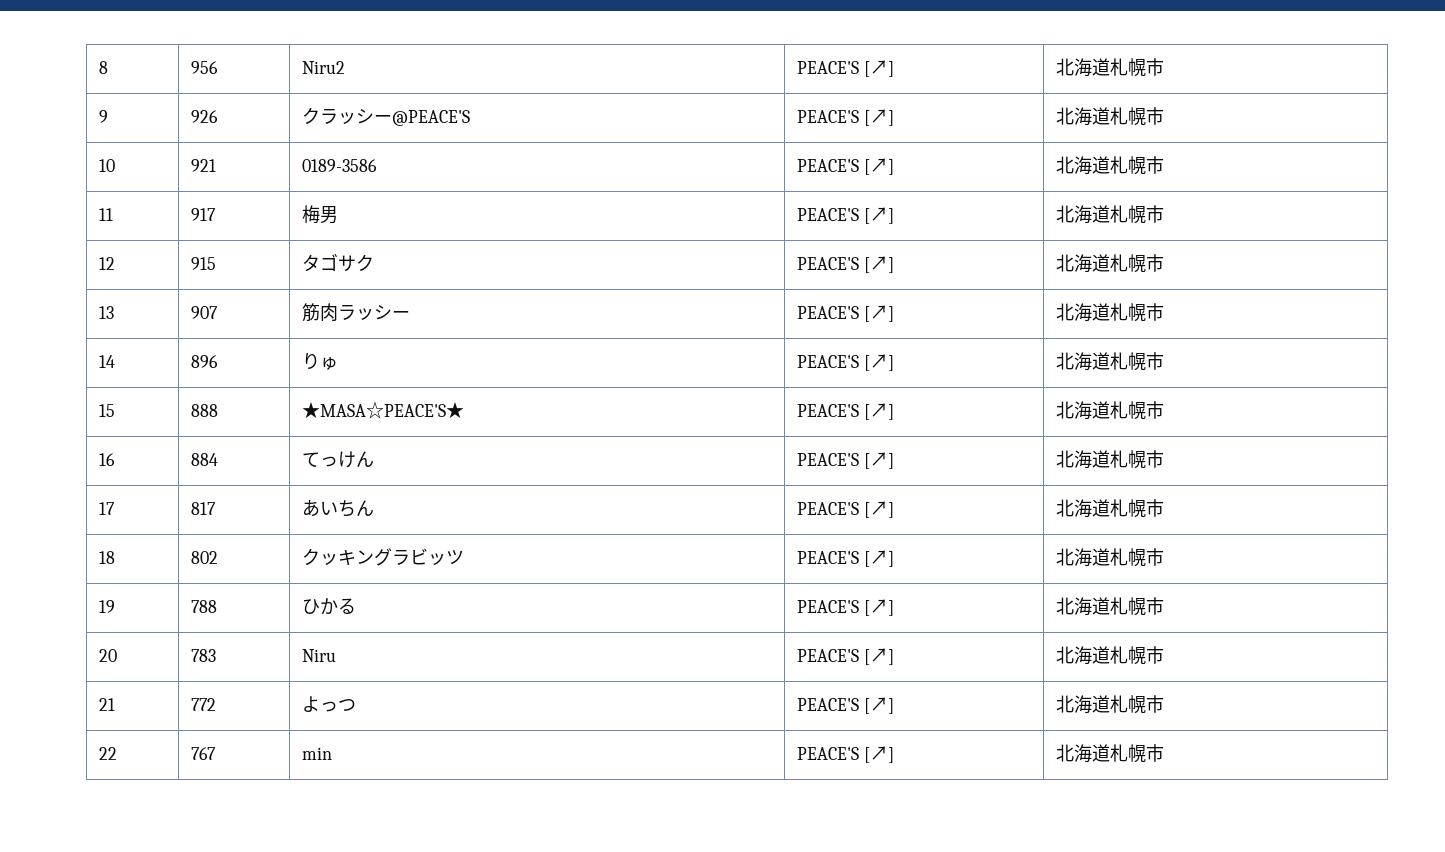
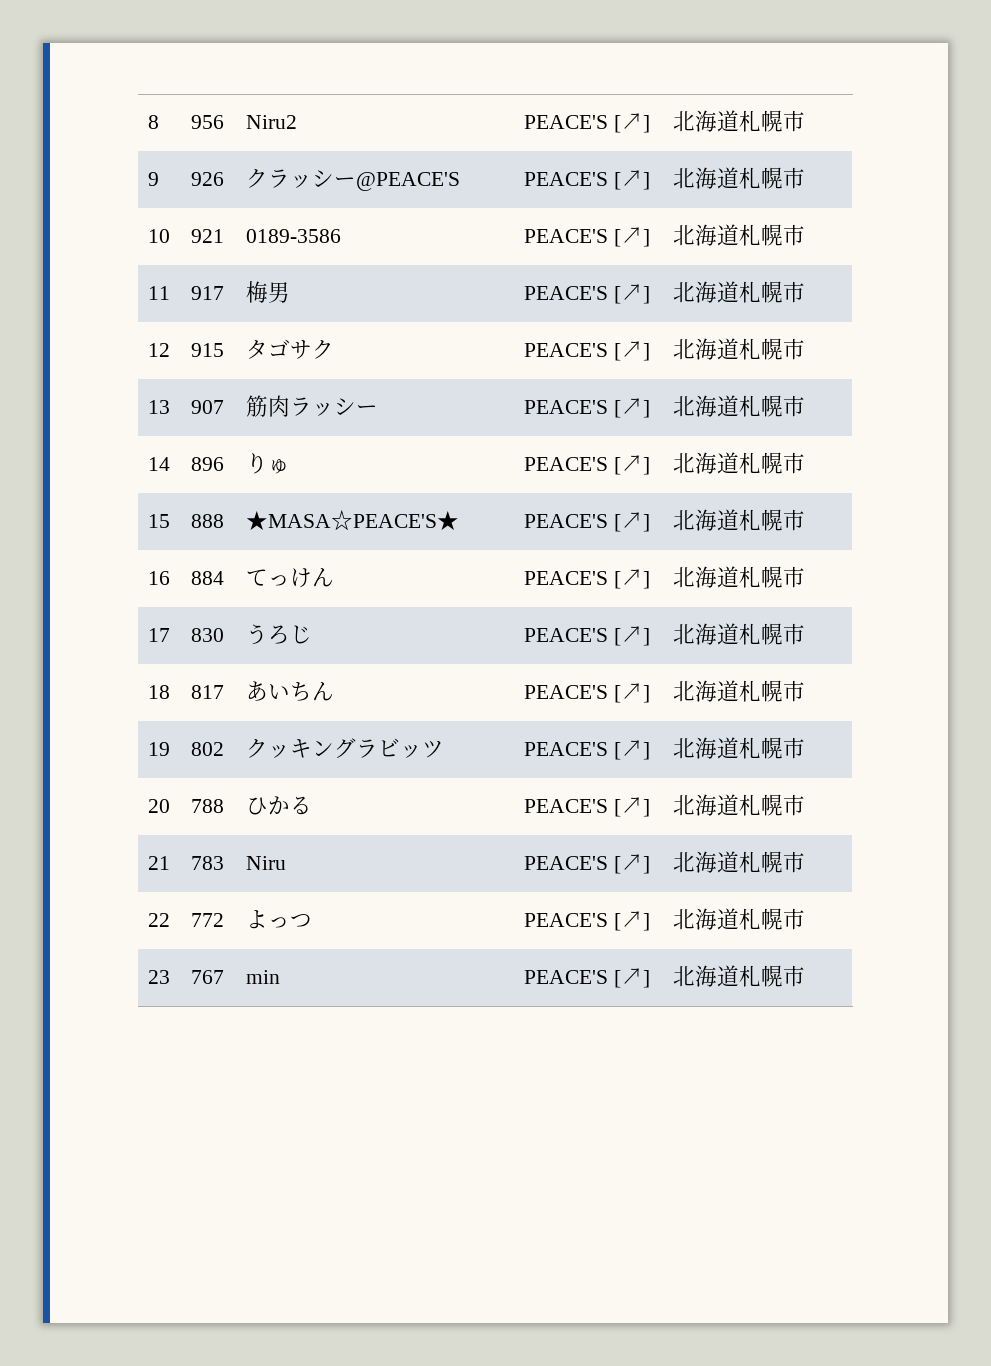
- 17 | 817 | あいちん | PEACE'S [↗] | 北海道札幌市
+ 17 | 830 | うろじ | PEACE'S [↗] | 北海道札幌市
+ 18 | 817 | あいちん | PEACE'S [↗] | 北海道札幌市
- 18 | 802 | クッキングラビッツ | PEACE'S [↗] | 北海道札幌市
+ 19 | 802 | クッキングラビッツ | PEACE'S [↗] | 北海道札幌市
- 19 | 788 | ひかる | PEACE'S [↗] | 北海道札幌市
+ 20 | 788 | ひかる | PEACE'S [↗] | 北海道札幌市
- 20 | 783 | Niru | PEACE'S [↗] | 北海道札幌市
+ 21 | 783 | Niru | PEACE'S [↗] | 北海道札幌市
- 21 | 772 | よっつ | PEACE'S [↗] | 北海道札幌市
+ 22 | 772 | よっつ | PEACE'S [↗] | 北海道札幌市
- 22 | 767 | min | PEACE'S [↗] | 北海道札幌市
+ 23 | 767 | min | PEACE'S [↗] | 北海道札幌市

